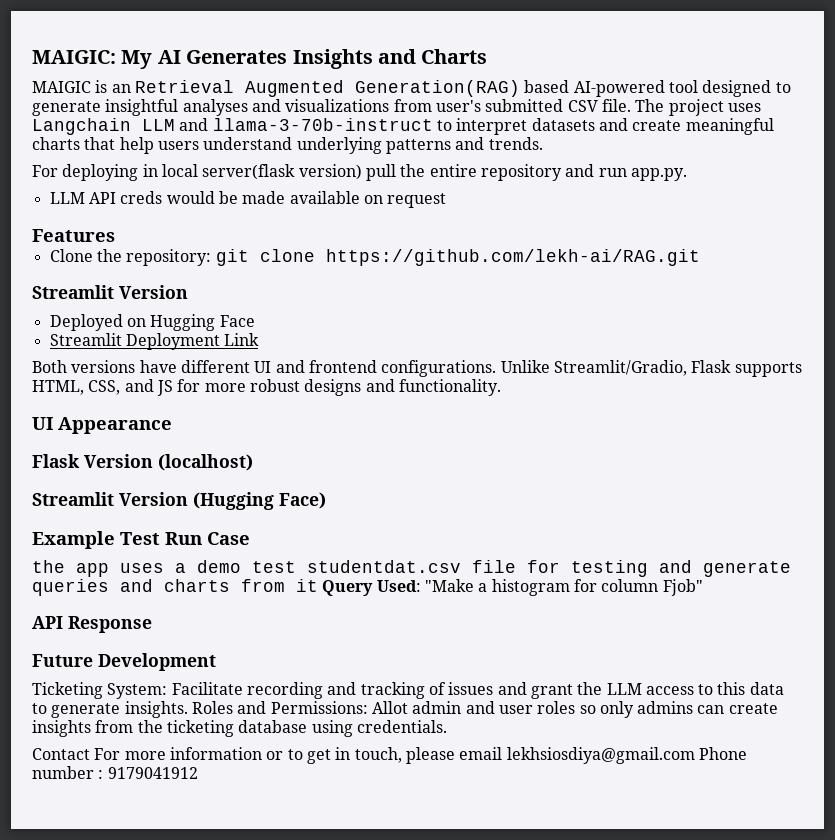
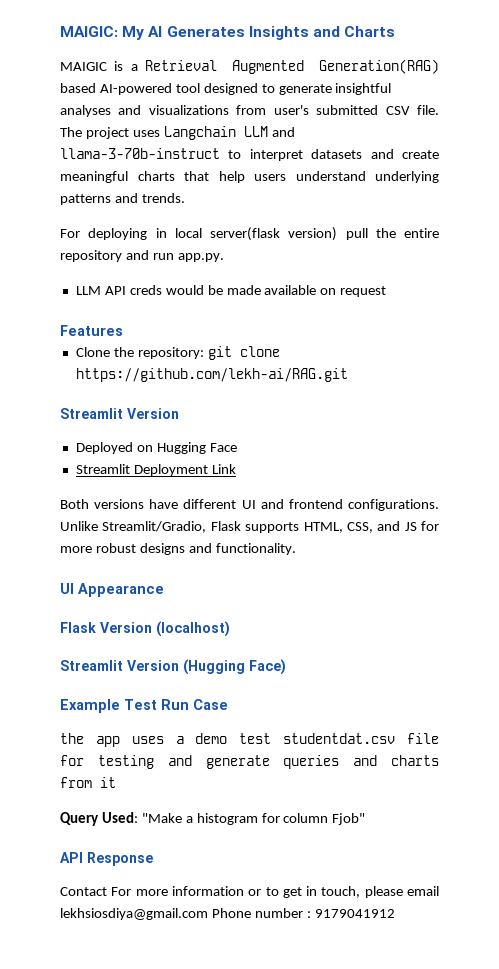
- MAIGIC is an Retrieval Augmented Generation(RAG) based AI-powered tool designed to generate insightful analyses and visualizations from user's submitted CSV file.
+ MAIGIC is a Retrieval Augmented Generation(RAG) based AI-powered tool designed to generate insightful analyses and visualizations from user's submitted CSV file.
- the app uses a demo test studentdat.csv file for testing and generate queries and charts from it Query Used: "Make a histogram for column Fjob"
+ the app uses a demo test studentdat.csv file for testing and generate queries and charts from it
+ Query Used: "Make a histogram for column Fjob"
- Future Development
- Ticketing System: Facilitate recording and tracking of issues and grant the LLM access to this data to generate insights. Roles and Permissions: Allot admin and user roles so only admins can create insights from the ticketing database using credentials.

